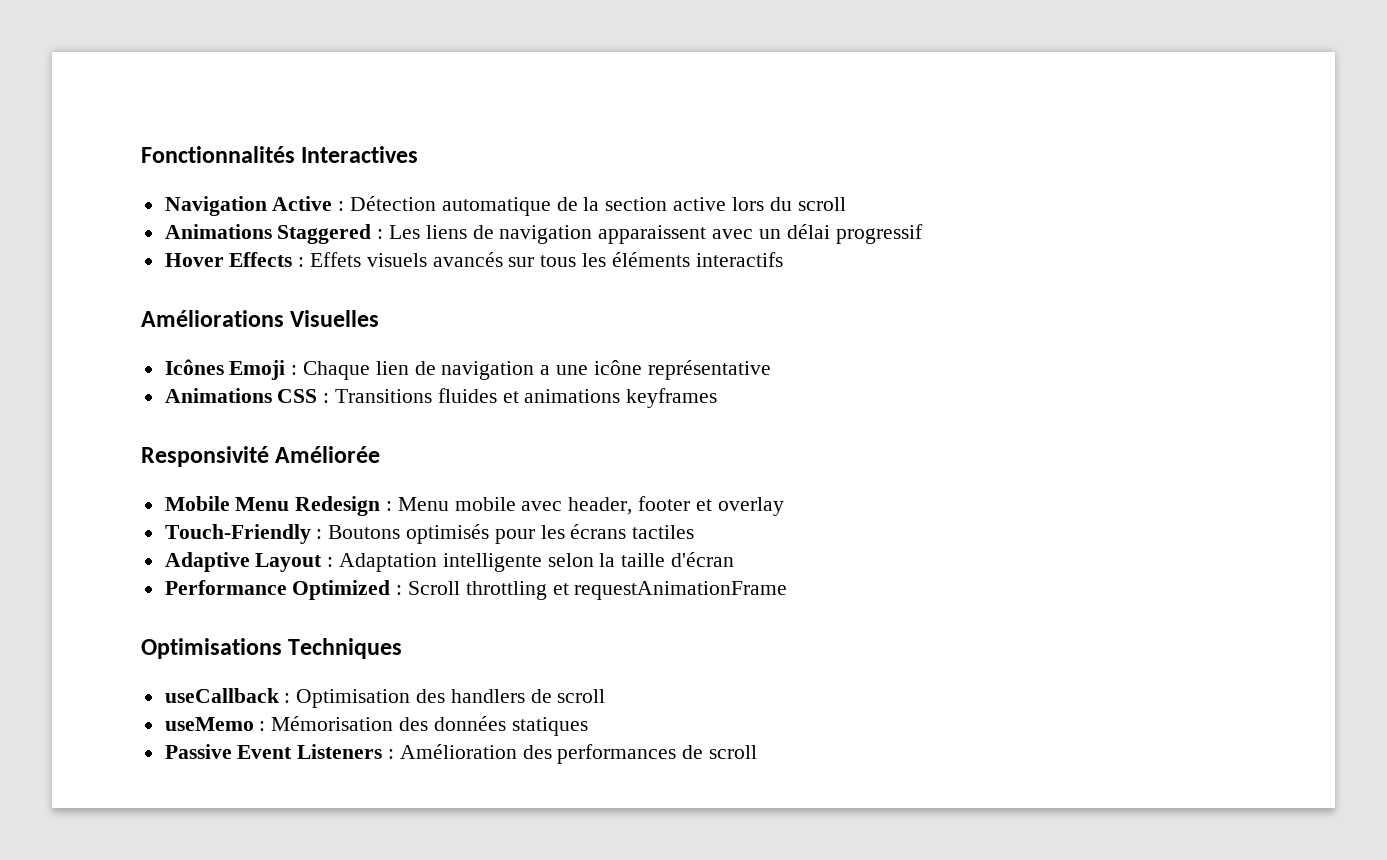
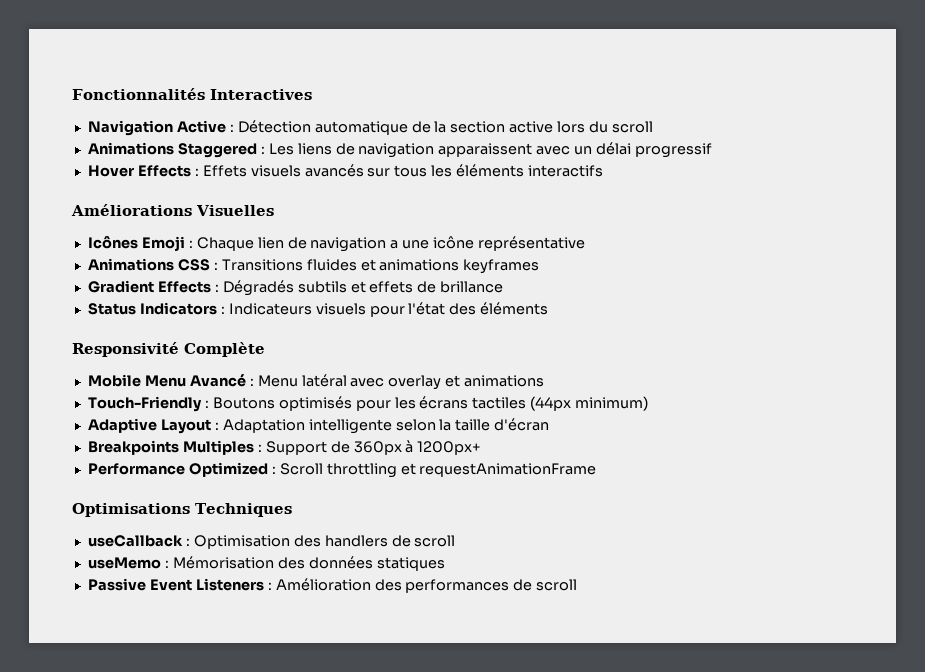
+ Gradient Effects : Dégradés subtils et effets de brillance
+ Status Indicators : Indicateurs visuels pour l'état des éléments
- Responsivité Améliorée
+ Responsivité Complète
- Mobile Menu Redesign : Menu mobile avec header, footer et overlay
+ Mobile Menu Avancé : Menu latéral avec overlay et animations
- Touch-Friendly : Boutons optimisés pour les écrans tactiles
+ Touch-Friendly : Boutons optimisés pour les écrans tactiles (44px minimum)
+ Breakpoints Multiples : Support de 360px à 1200px+

